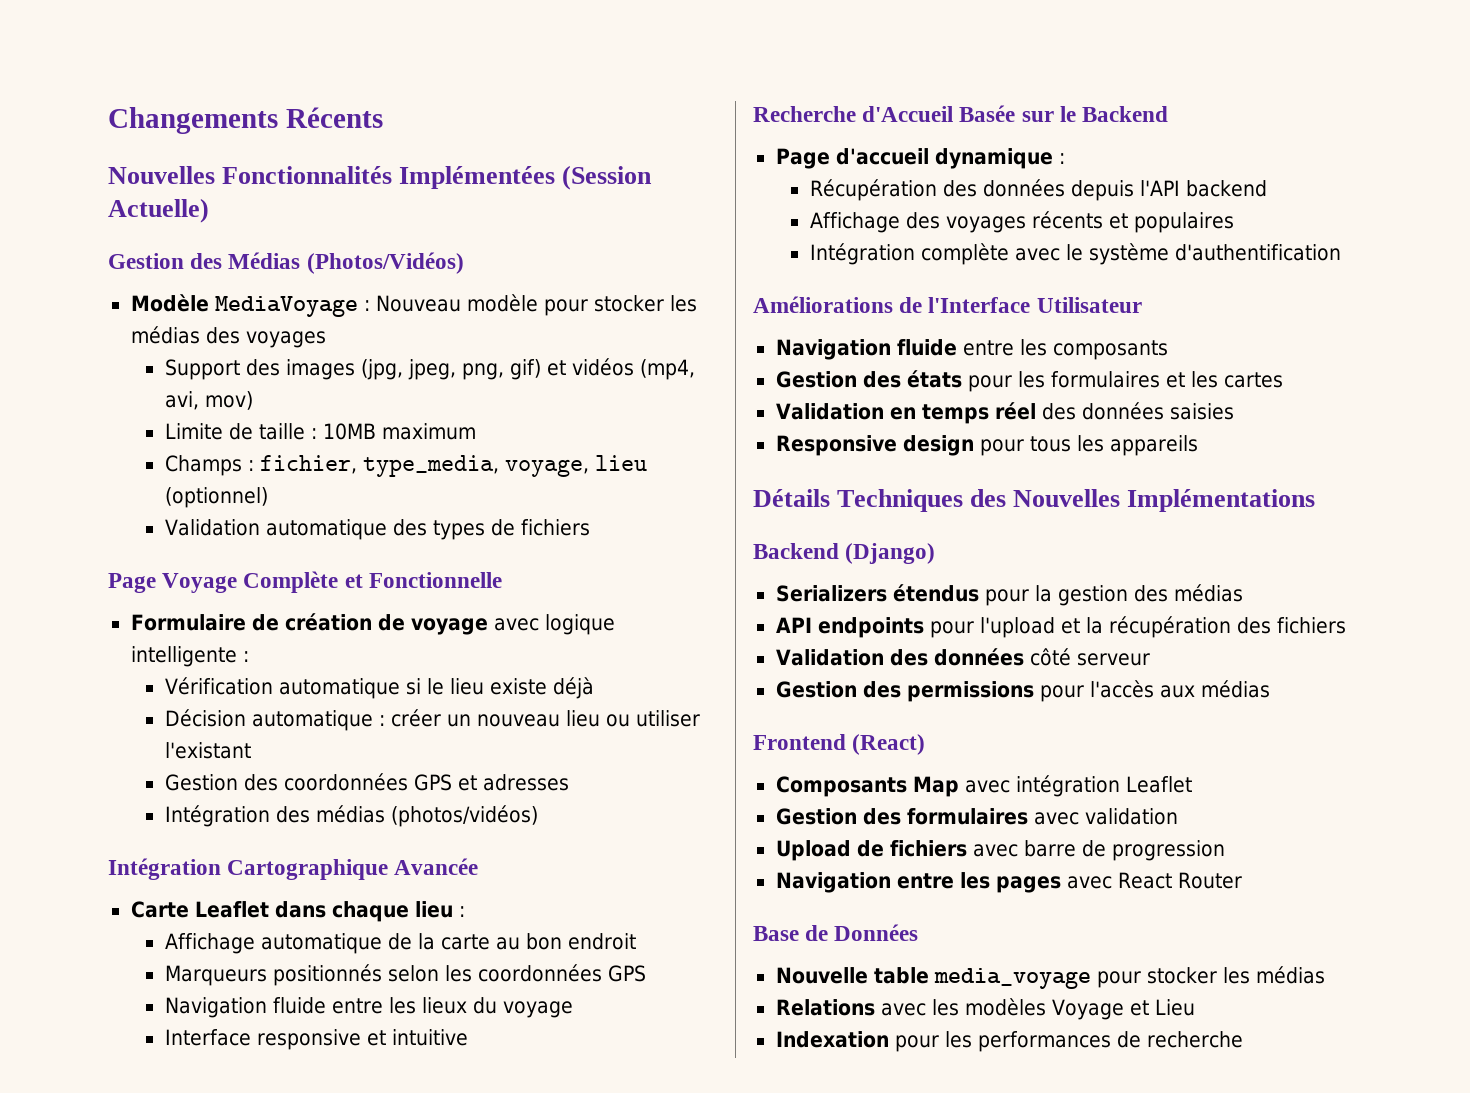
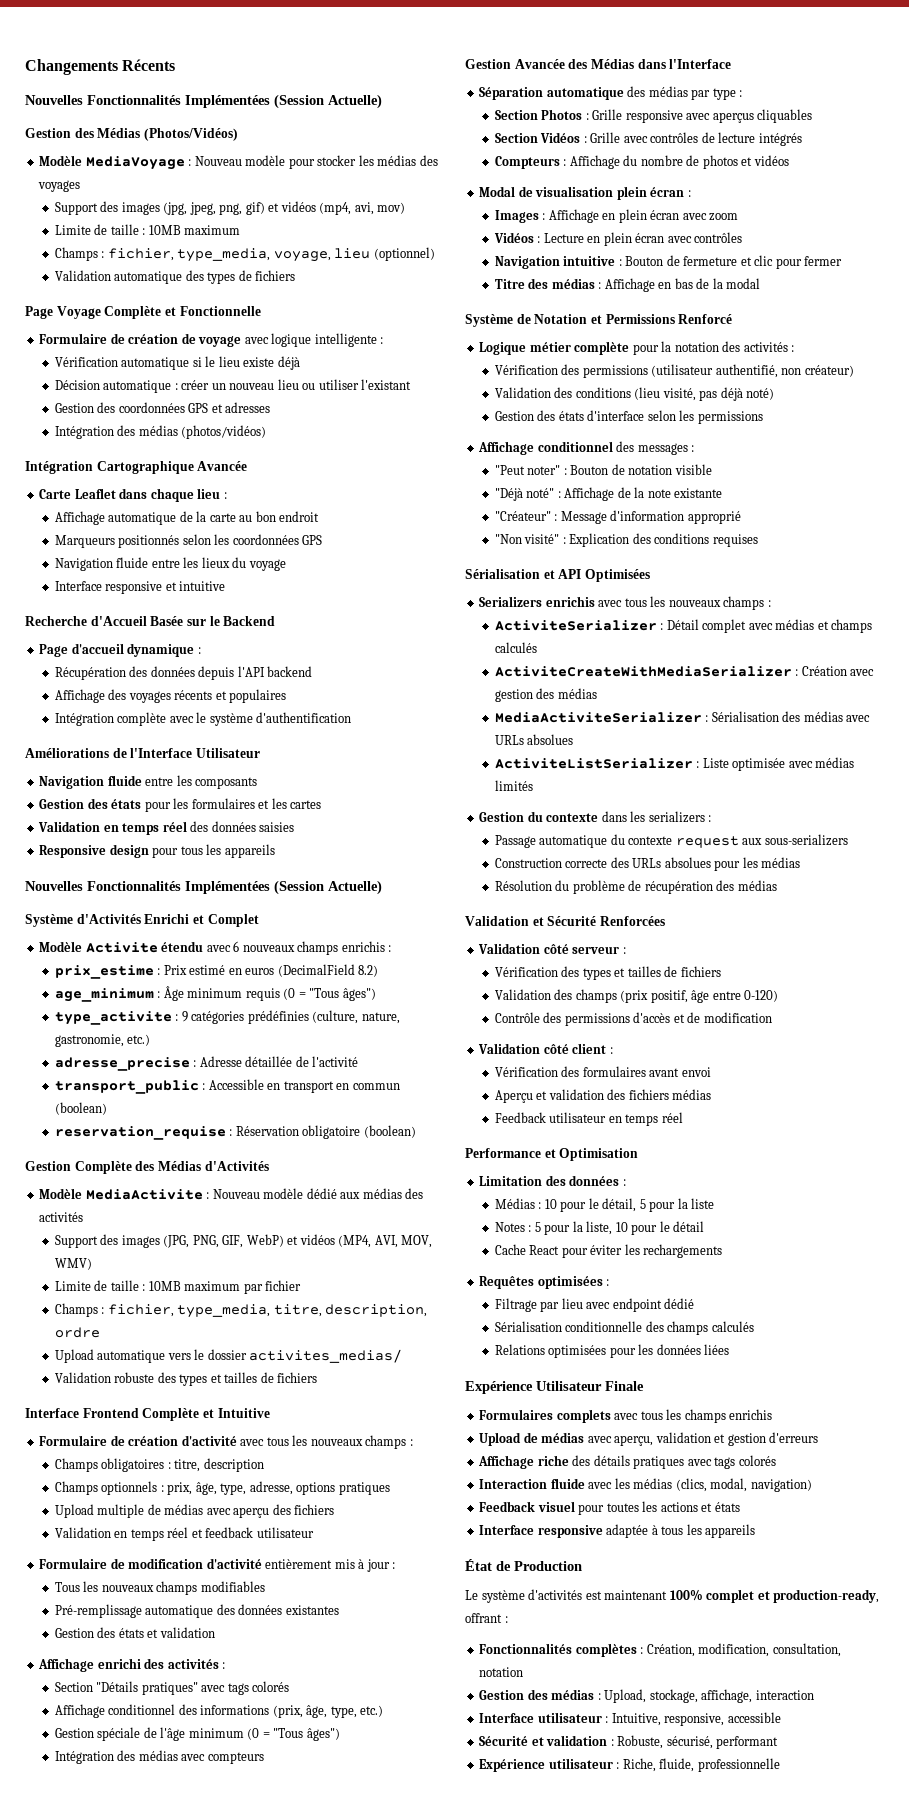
  Responsive design pour tous les appareils
- Détails Techniques des Nouvelles Implémentations
- Backend (Django)
- Serializers étendus pour la gestion des médias
- API endpoints pour l'upload et la récupération des fichiers
- Validation des données côté serveur
- Gestion des permissions pour l'accès aux médias
- Frontend (React)
- Composants Map avec intégration Leaflet
- Gestion des formulaires avec validation
- Upload de fichiers avec barre de progression
- Navigation entre les pages avec React Router
- Base de Données
- Nouvelle table media_voyage pour stocker les médias
- Relations avec les modèles Voyage et Lieu
- Indexation pour les performances de recherche
+ Nouvelles Fonctionnalités Implémentées (Session Actuelle)
+ Système d'Activités Enrichi et Complet
+ Modèle Activite étendu avec 6 nouveaux champs enrichis :
+ prix_estime : Prix estimé en euros (DecimalField 8.2)
+ age_minimum : Âge minimum requis (0 = "Tous âges")
+ type_activite : 9 catégories prédéfinies (culture, nature, gastronomie, etc.)
+ adresse_precise : Adresse détaillée de l'activité
+ transport_public : Accessible en transport en commun (boolean)
+ reservation_requise : Réservation obligatoire (boolean)
+ Gestion Complète des Médias d'Activités
+ Modèle MediaActivite : Nouveau modèle dédié aux médias des activités
+ Support des images (JPG, PNG, GIF, WebP) et vidéos (MP4, AVI, MOV, WMV)
+ Limite de taille : 10MB maximum par fichier
+ Champs : fichier, type_media, titre, description, ordre
+ Upload automatique vers le dossier activites_medias/
+ Validation robuste des types et tailles de fichiers
+ Interface Frontend Complète et Intuitive
+ Formulaire de création d'activité avec tous les nouveaux champs :
+ Champs obligatoires : titre, description
+ Champs optionnels : prix, âge, type, adresse, options pratiques
+ Upload multiple de médias avec aperçu des fichiers
+ Validation en temps réel et feedback utilisateur
+ Formulaire de modification d'activité entièrement mis à jour :
+ Tous les nouveaux champs modifiables
+ Pré-remplissage automatique des données existantes
+ Gestion des états et validation
+ Affichage enrichi des activités :
+ Section "Détails pratiques" avec tags colorés
+ Affichage conditionnel des informations (prix, âge, type, etc.)
+ Gestion spéciale de l'âge minimum (0 = "Tous âges")
+ Intégration des médias avec compteurs
+ Gestion Avancée des Médias dans l'Interface
+ Séparation automatique des médias par type :
+ Section Photos : Grille responsive avec aperçus cliquables
+ Section Vidéos : Grille avec contrôles de lecture intégrés
+ Compteurs : Affichage du nombre de photos et vidéos
+ Modal de visualisation plein écran :
+ Images : Affichage en plein écran avec zoom
+ Vidéos : Lecture en plein écran avec contrôles
+ Navigation intuitive : Bouton de fermeture et clic pour fermer
+ Titre des médias : Affichage en bas de la modal
+ Système de Notation et Permissions Renforcé
+ Logique métier complète pour la notation des activités :
+ Vérification des permissions (utilisateur authentifié, non créateur)
+ Validation des conditions (lieu visité, pas déjà noté)
+ Gestion des états d'interface selon les permissions
+ Affichage conditionnel des messages :
+ "Peut noter" : Bouton de notation visible
+ "Déjà noté" : Affichage de la note existante
+ "Créateur" : Message d'information approprié
+ "Non visité" : Explication des conditions requises
+ Sérialisation et API Optimisées
+ Serializers enrichis avec tous les nouveaux champs :
+ ActiviteSerializer : Détail complet avec médias et champs calculés
+ ActiviteCreateWithMediaSerializer : Création avec gestion des médias
+ MediaActiviteSerializer : Sérialisation des médias avec URLs absolues
+ ActiviteListSerializer : Liste optimisée avec médias limités
+ Gestion du contexte dans les serializers :
+ Passage automatique du contexte request aux sous-serializers
+ Construction correcte des URLs absolues pour les médias
+ Résolution du problème de récupération des médias
+ Validation et Sécurité Renforcées
+ Validation côté serveur :
+ Vérification des types et tailles de fichiers
+ Validation des champs (prix positif, âge entre 0-120)
+ Contrôle des permissions d'accès et de modification
+ Validation côté client :
+ Vérification des formulaires avant envoi
+ Aperçu et validation des fichiers médias
+ Feedback utilisateur en temps réel
+ Performance et Optimisation
+ Limitation des données :
+ Médias : 10 pour le détail, 5 pour la liste
+ Notes : 5 pour la liste, 10 pour le détail
+ Cache React pour éviter les rechargements
+ Requêtes optimisées :
+ Filtrage par lieu avec endpoint dédié
+ Sérialisation conditionnelle des champs calculés
+ Relations optimisées pour les données liées
+ Expérience Utilisateur Finale
+ Formulaires complets avec tous les champs enrichis
+ Upload de médias avec aperçu, validation et gestion d'erreurs
+ Affichage riche des détails pratiques avec tags colorés
+ Interaction fluide avec les médias (clics, modal, navigation)
+ Feedback visuel pour toutes les actions et états
+ Interface responsive adaptée à tous les appareils
+ État de Production
+ Le système d'activités est maintenant 100% complet et production-ready, offrant :
+ Fonctionnalités complètes : Création, modification, consultation, notation
+ Gestion des médias : Upload, stockage, affichage, interaction
+ Interface utilisateur : Intuitive, responsive, accessible
+ Sécurité et validation : Robuste, sécurisé, performant
+ Expérience utilisateur : Riche, fluide, professionnelle

